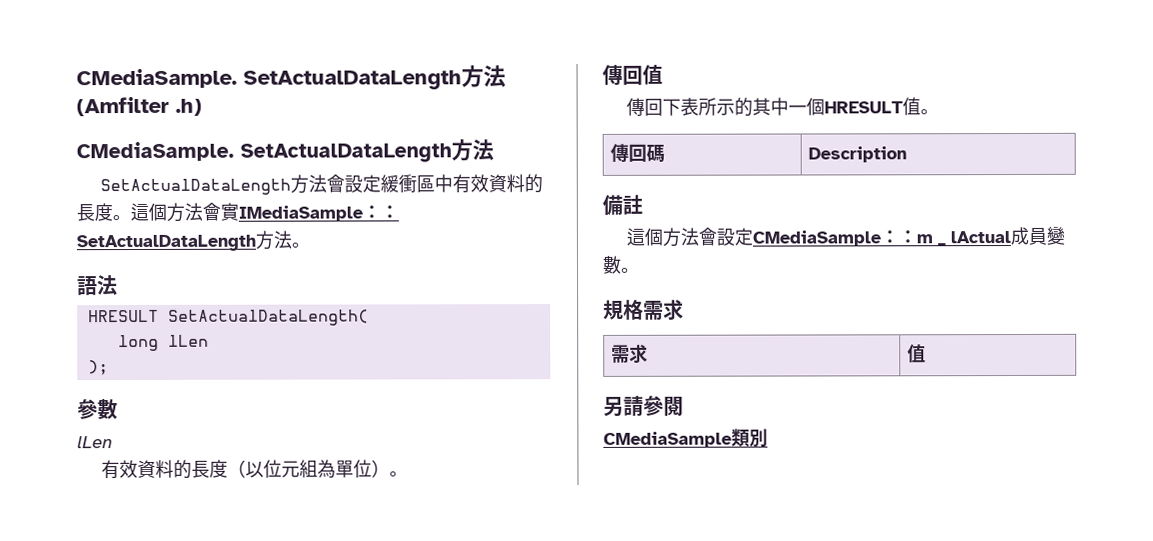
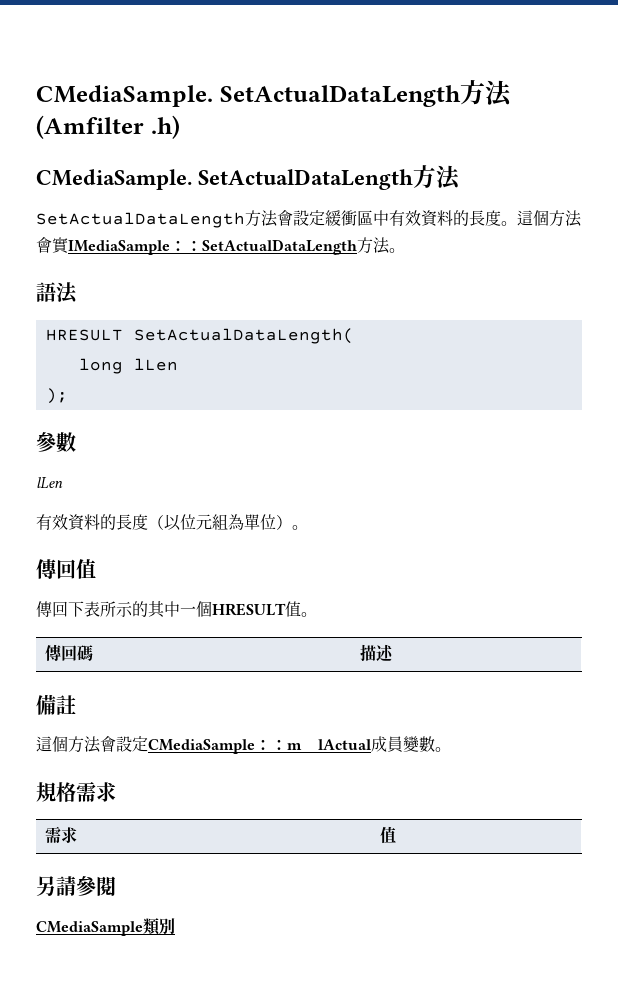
- 傳回碼 | Description
+ 傳回碼 | 描述

